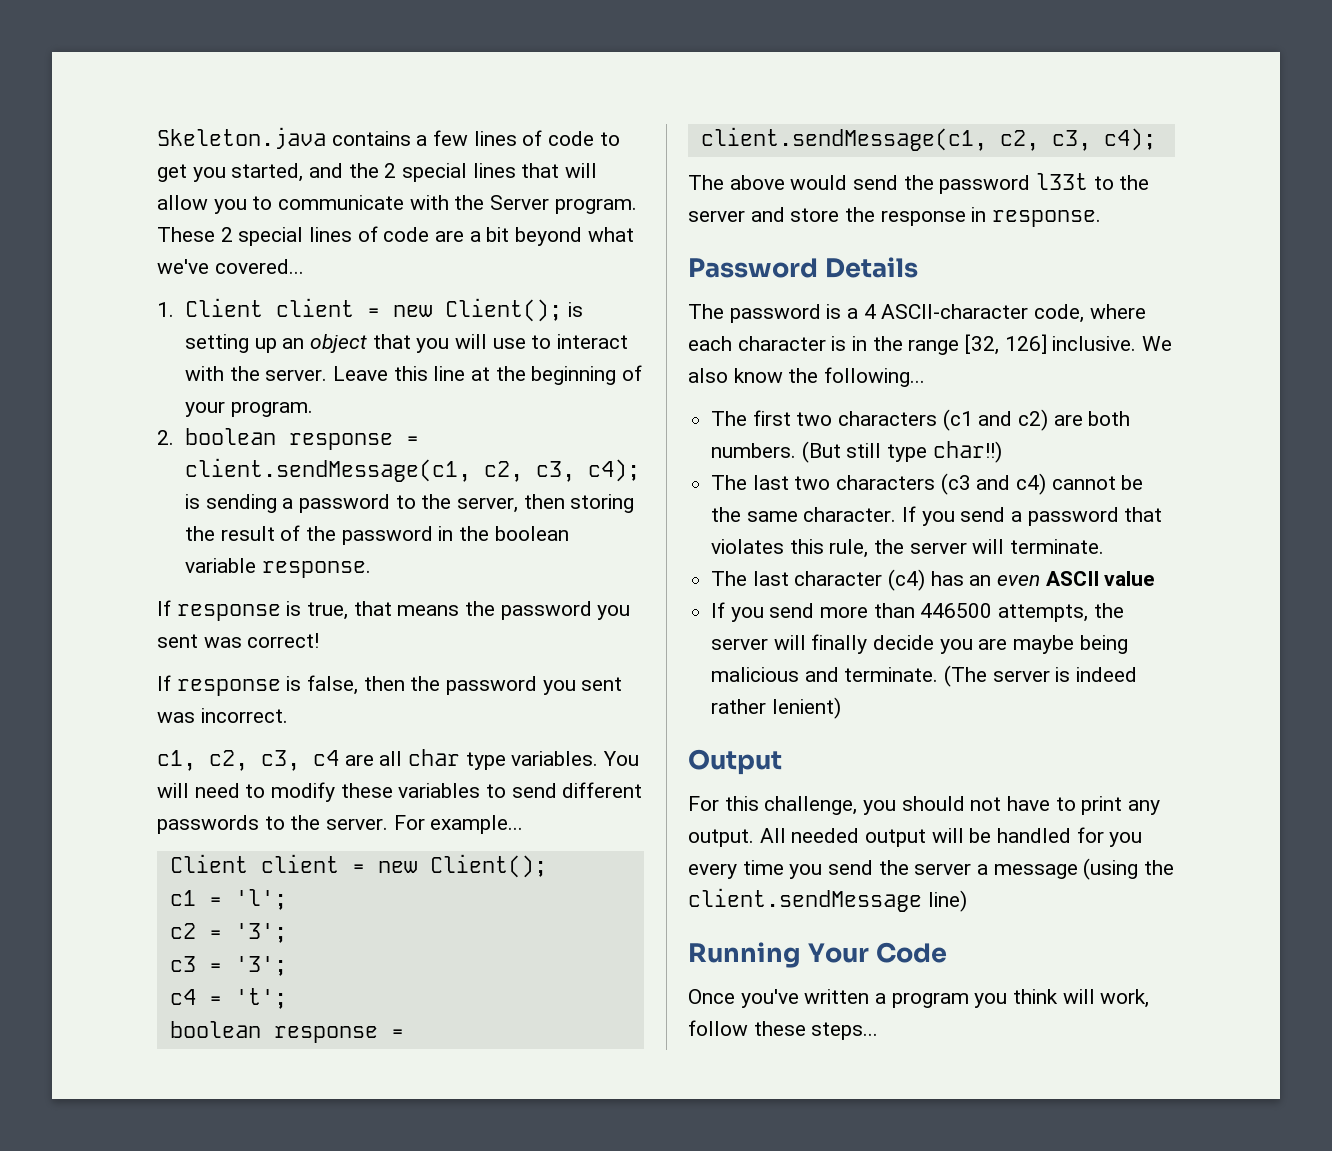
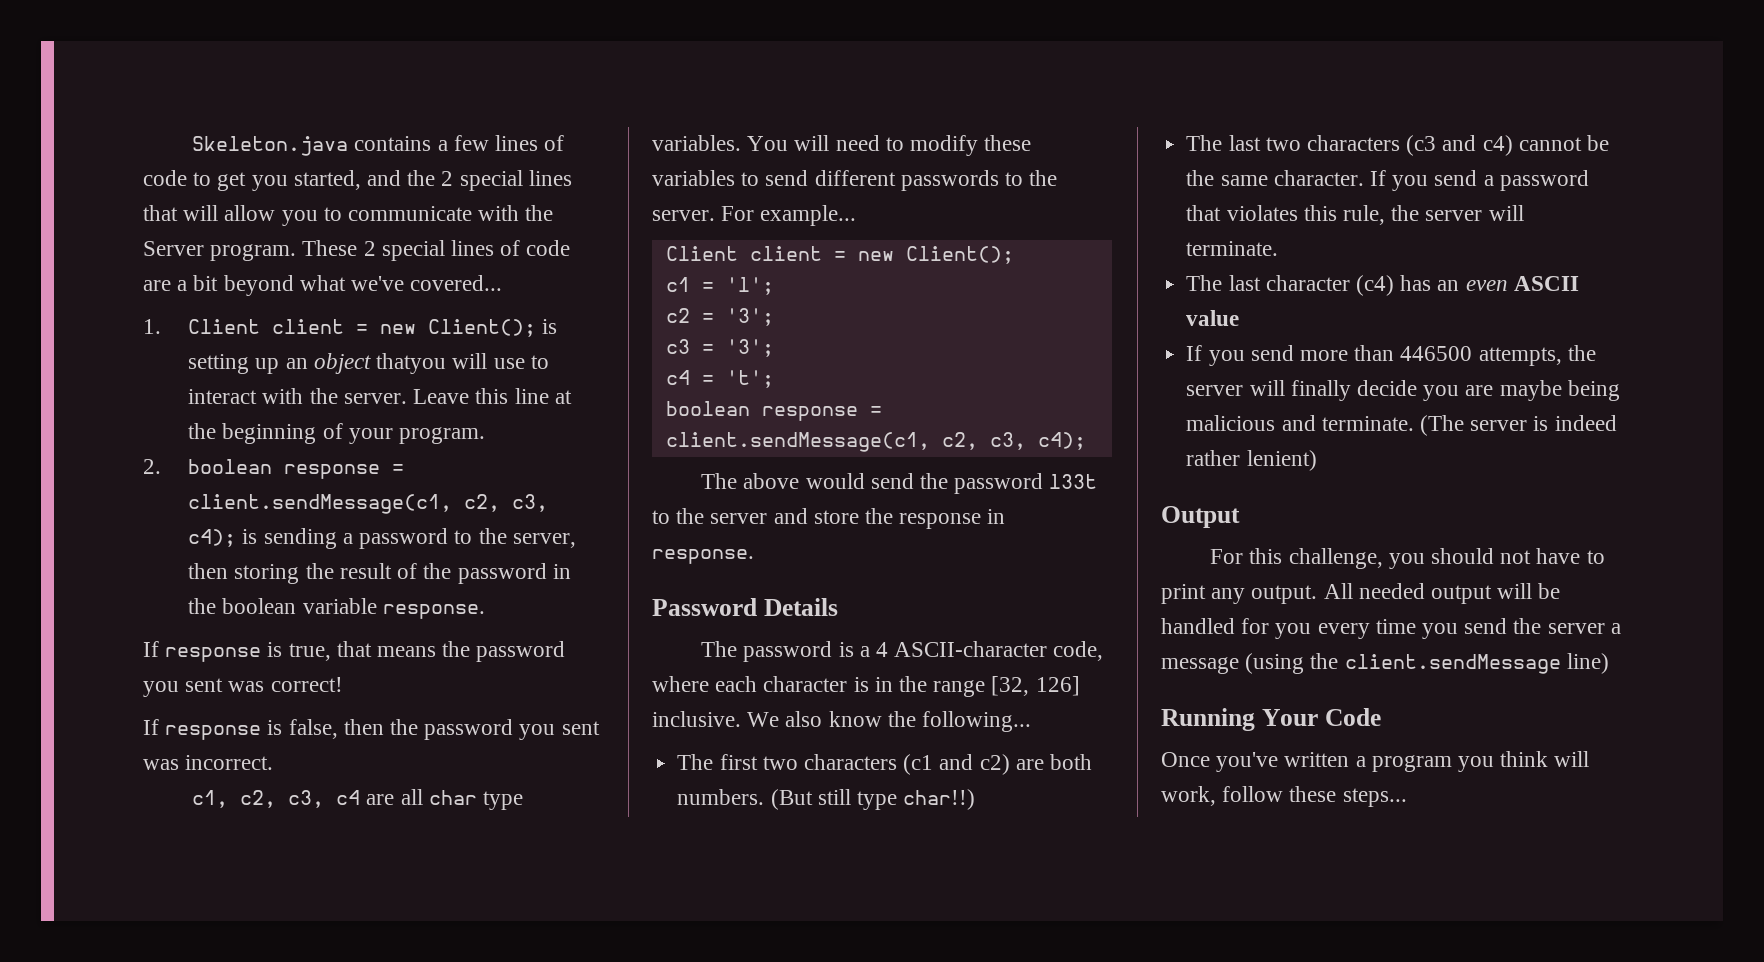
- 1. Client client = new Client(); is setting up an object that you will use to interact with the server.
+ 1. Client client = new Client(); is setting up an object thatyou will use to interact with the server.

